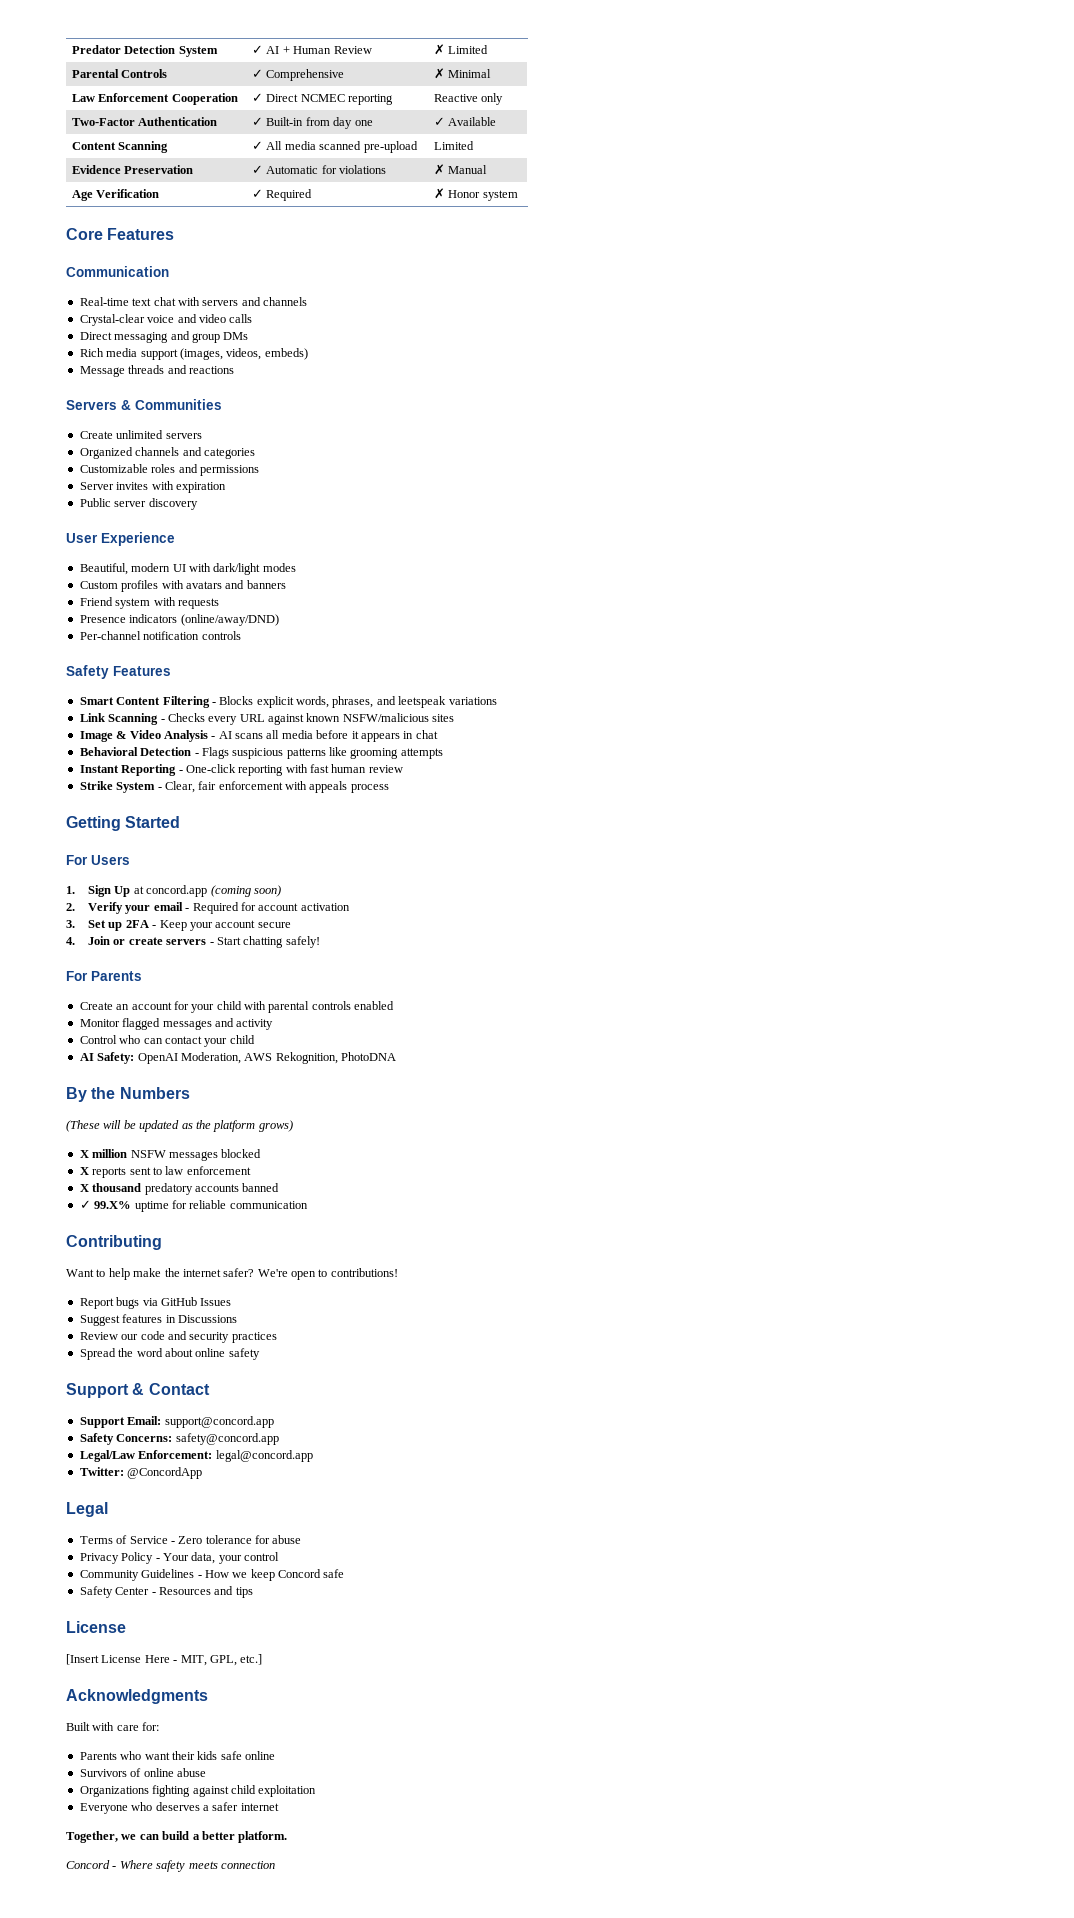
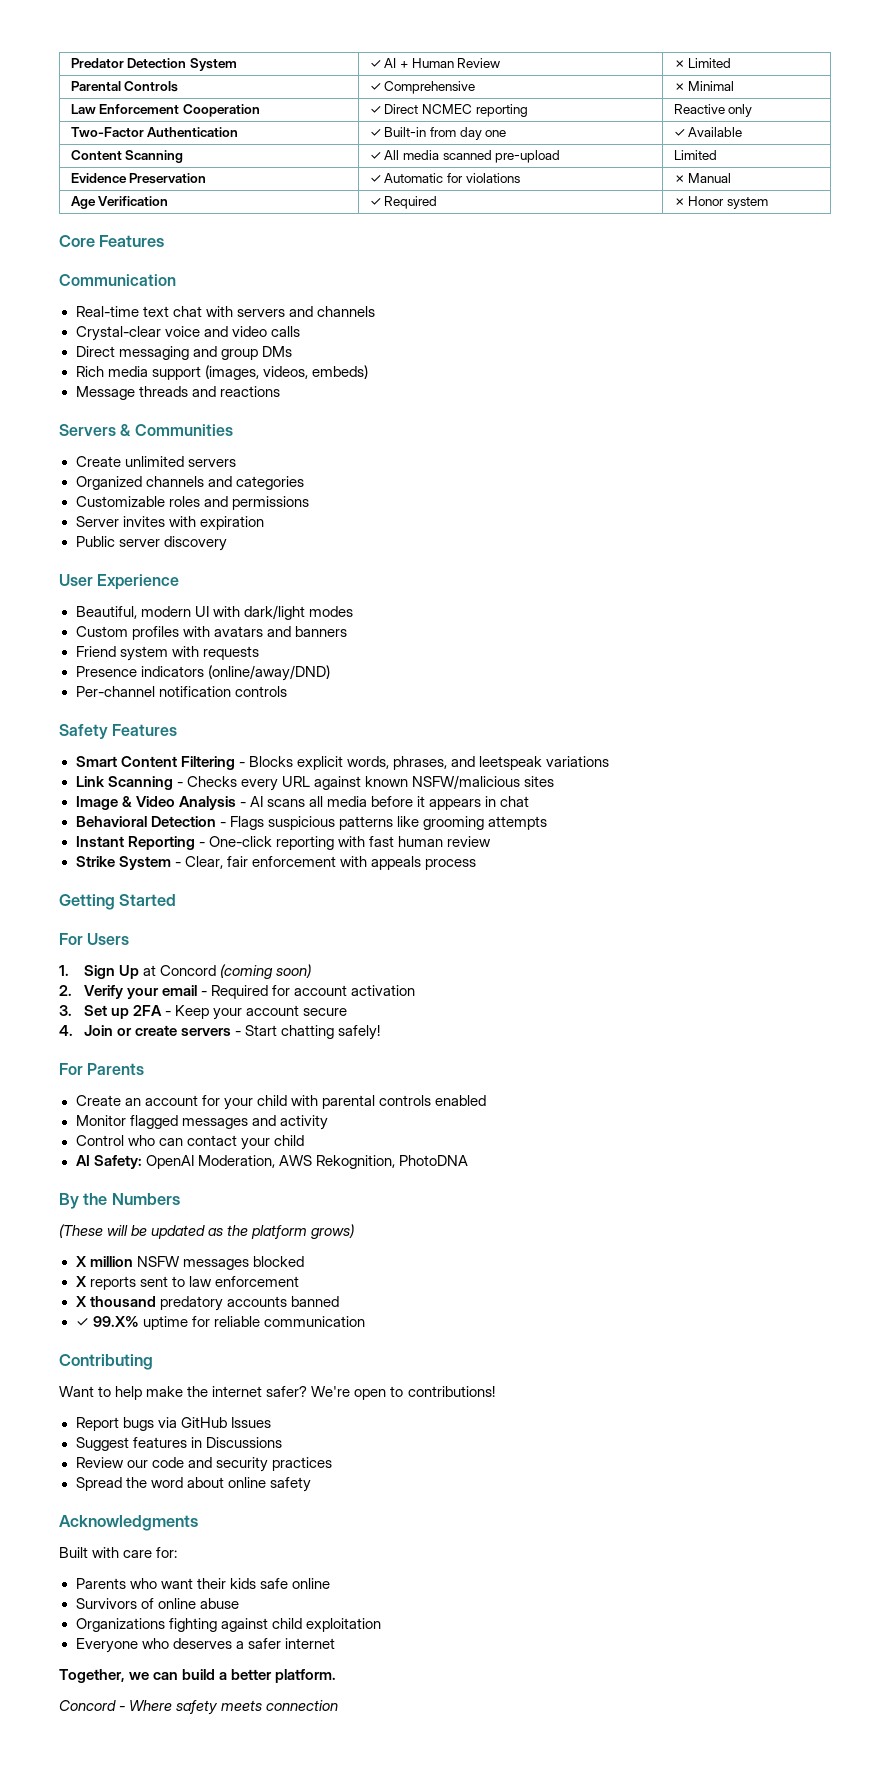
- 1. Sign Up at concord.app (coming soon)
+ 1. Sign Up at Concord (coming soon)
- Support & Contact
- Support Email: support@concord.app
- Safety Concerns: safety@concord.app
- Legal/Law Enforcement: legal@concord.app
- Twitter: @ConcordApp
- Legal
- Terms of Service - Zero tolerance for abuse
- Privacy Policy - Your data, your control
- Community Guidelines - How we keep Concord safe
- Safety Center - Resources and tips
- License
- [Insert License Here - MIT, GPL, etc.]

